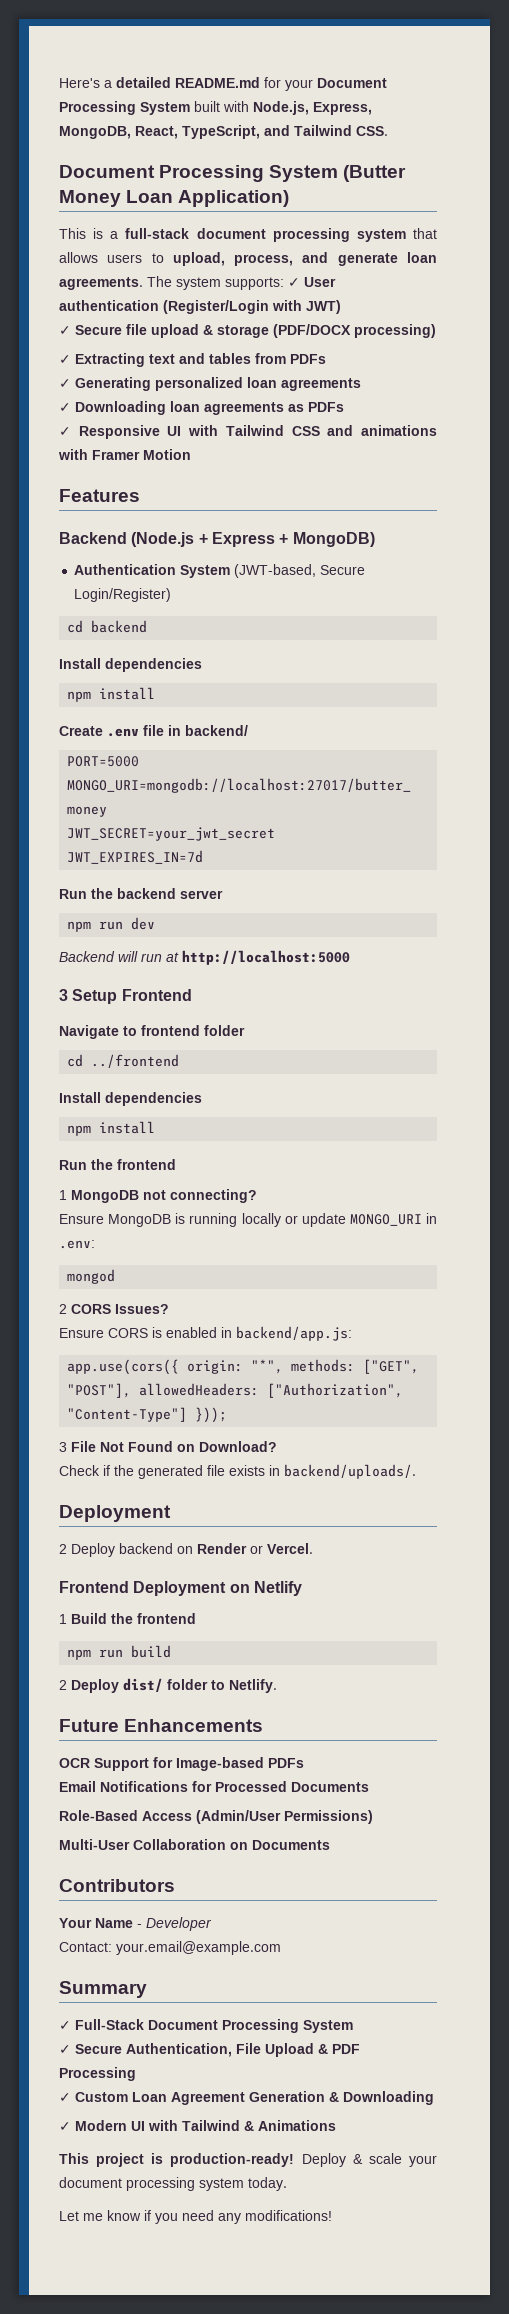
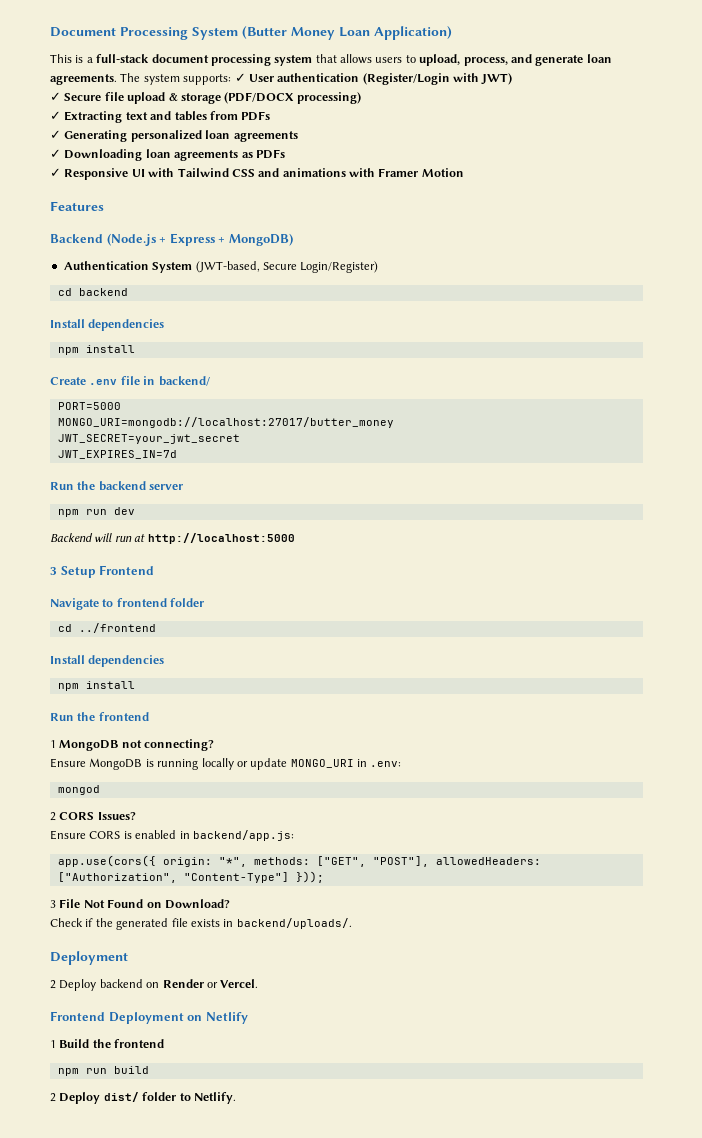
- Here's a detailed README.md for your Document Processing System built with Node.js, Express, MongoDB, React, TypeScript, and Tailwind CSS.
- Future Enhancements
- OCR Support for Image-based PDFs
- Email Notifications for Processed Documents
- Role-Based Access (Admin/User Permissions)
- Multi-User Collaboration on Documents
- Contributors
- Your Name - Developer
- Contact: your.email@example.com
- Summary
- ✓ Full-Stack Document Processing System
- ✓ Secure Authentication, File Upload & PDF Processing
- ✓ Custom Loan Agreement Generation & Downloading
- ✓ Modern UI with Tailwind & Animations
- This project is production-ready! Deploy & scale your document processing system today.
- Let me know if you need any modifications!

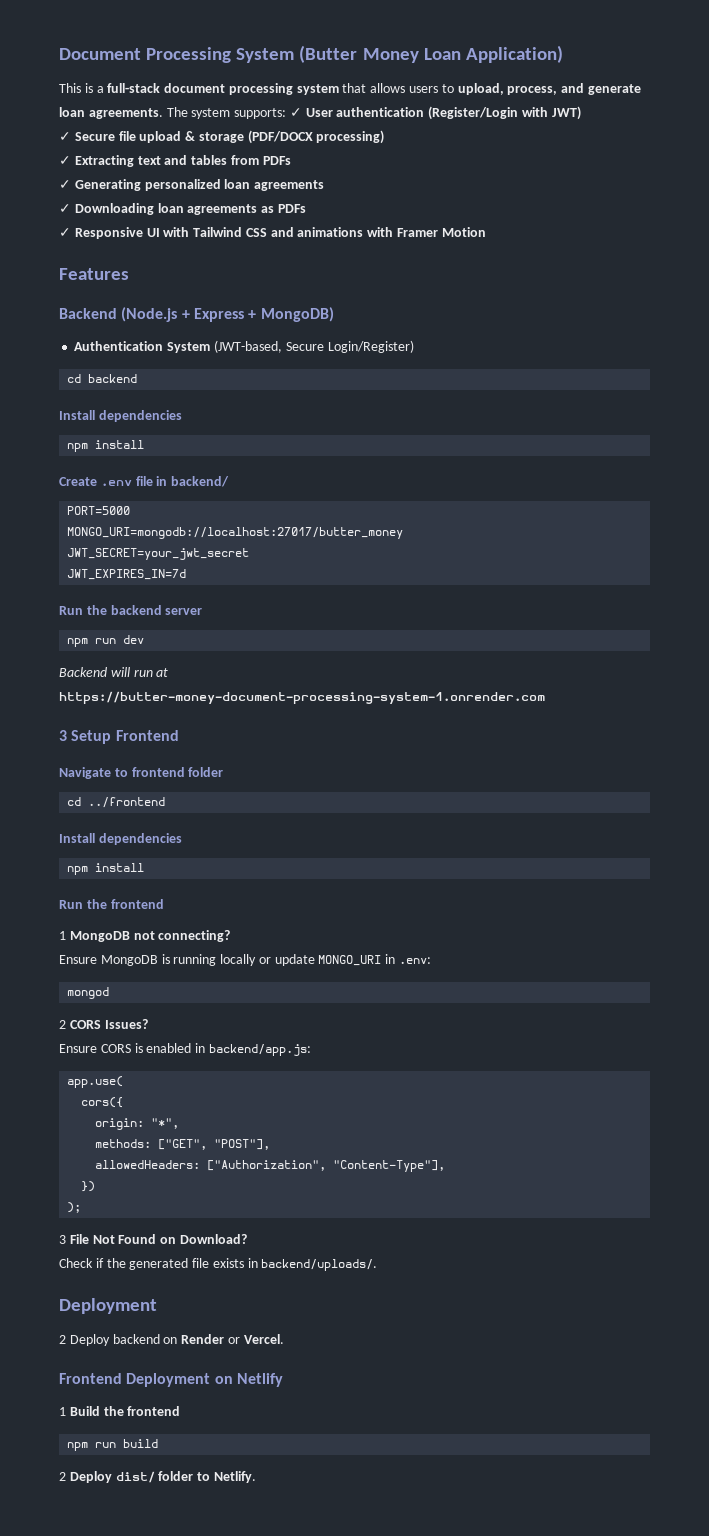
- Backend will run at http://localhost:5000
+ Backend will run at https://butter-money-document-processing-system-1.onrender.com
- app.use(cors({ origin: "*", methods: ["GET", "POST"], allowedHeaders: ["Authorization", "Content-Type"] }));
+ app.use(
+ cors({
+ origin: "*",
+ methods: ["GET", "POST"],
+ allowedHeaders: ["Authorization", "Content-Type"],
+ })
+ );

